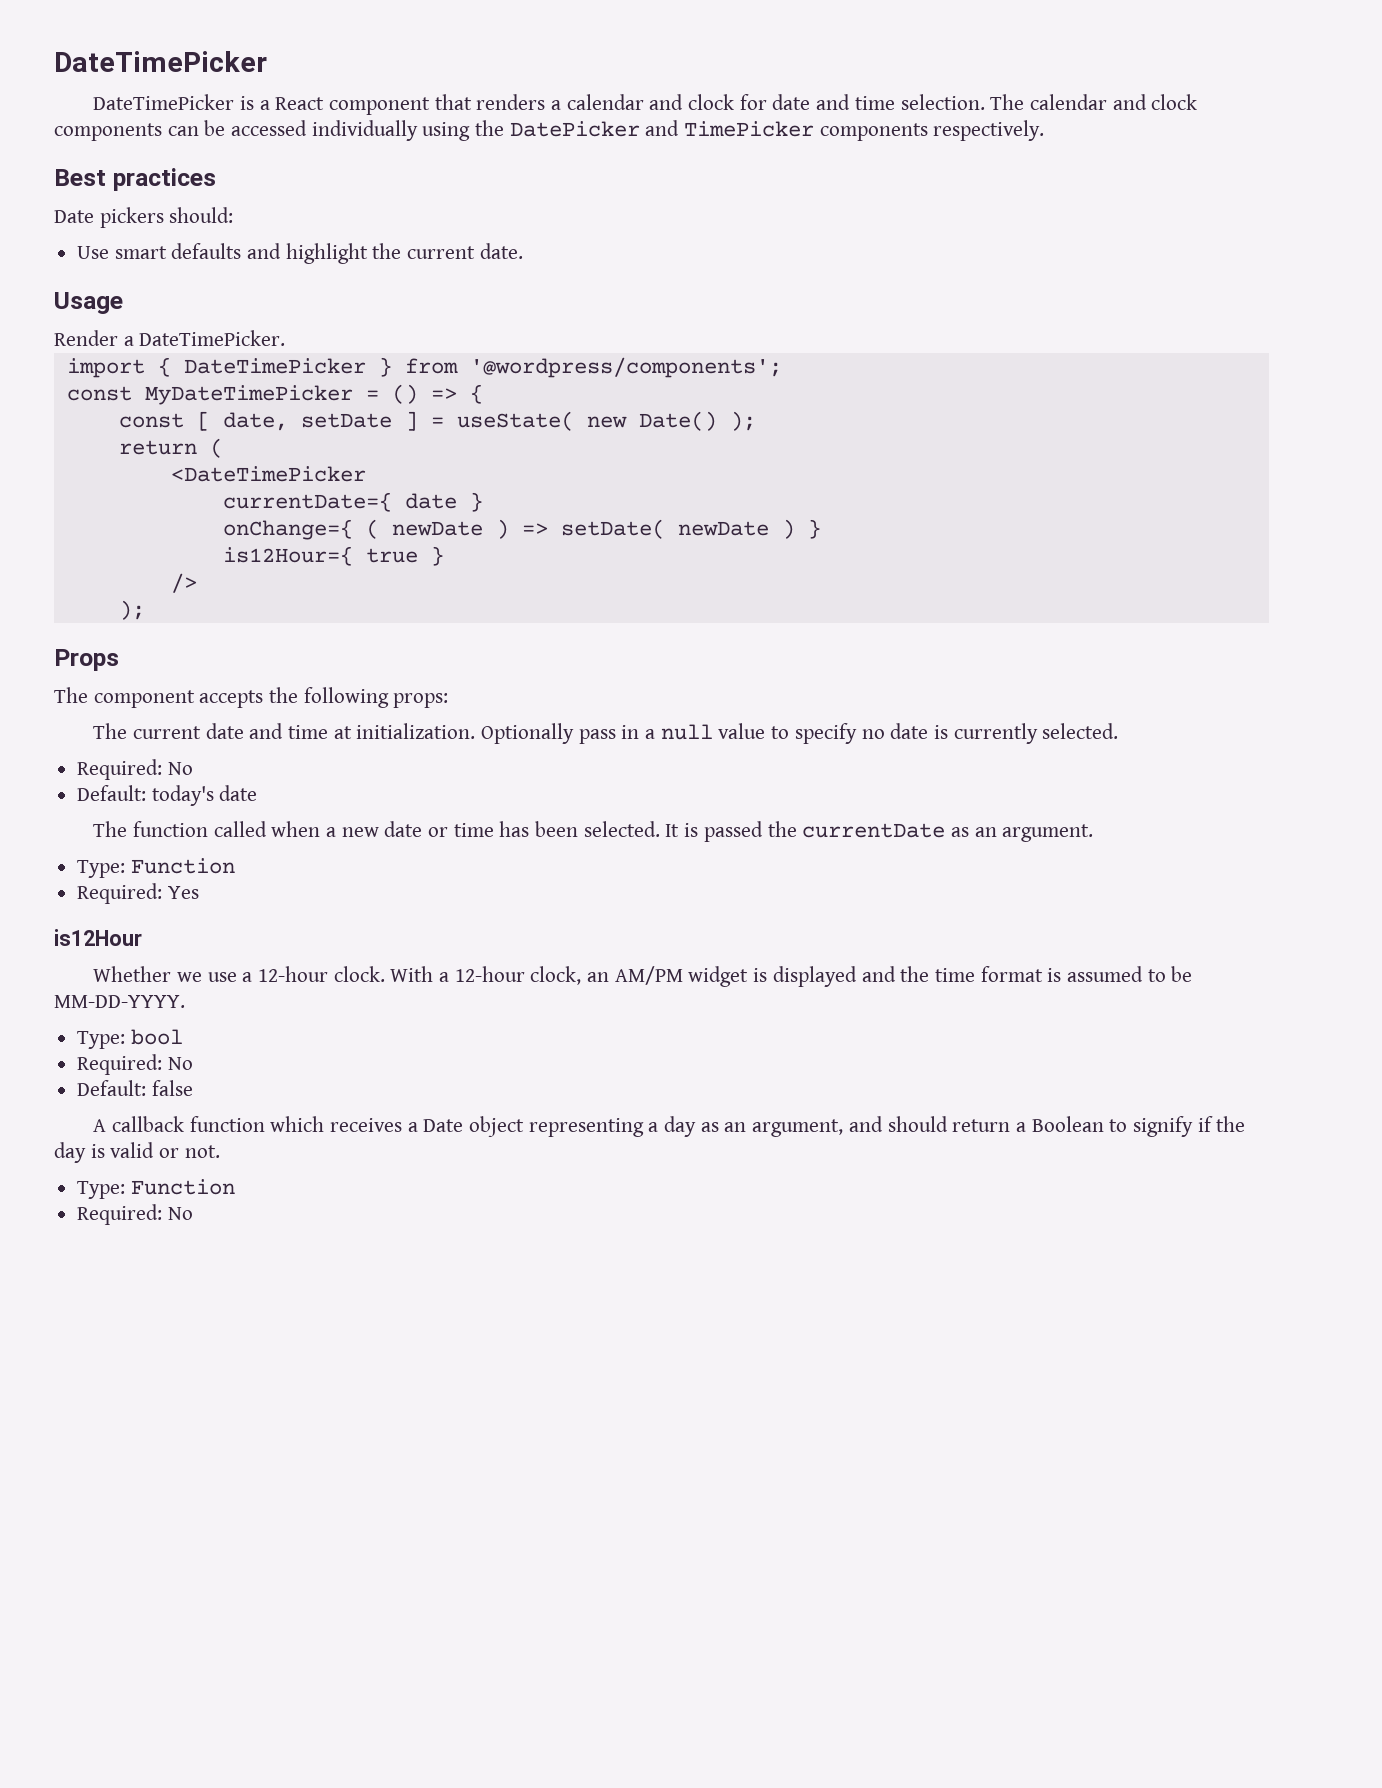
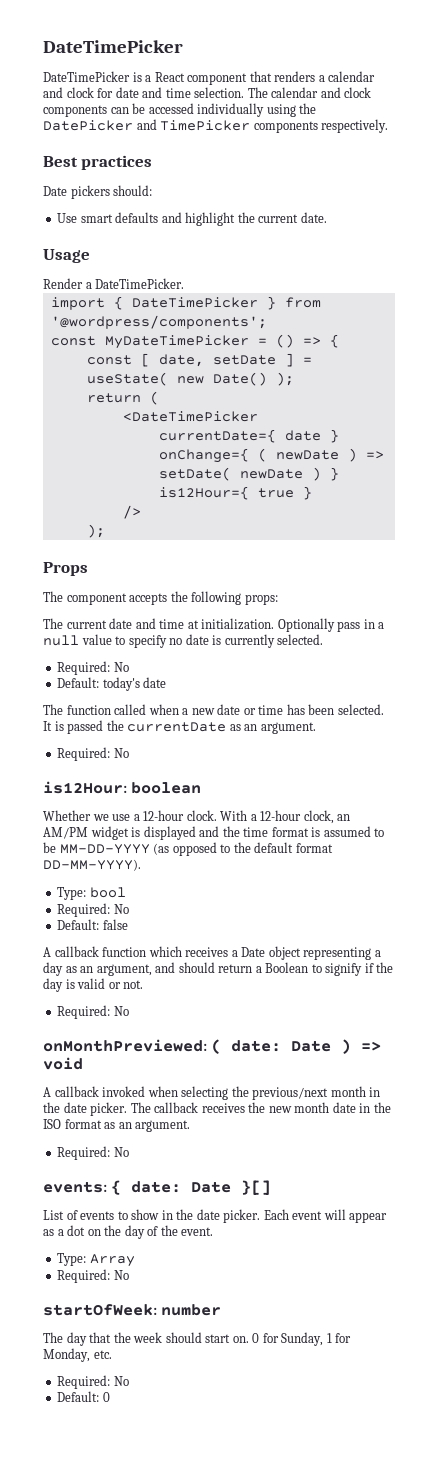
  It is passed the currentDate as an argument.
- Type: Function
- Required: Yes
- is12Hour
+ Required: No
+ is12Hour: boolean
- With a 12-hour clock, an AM/PM widget is displayed and the time format is assumed to be MM-DD-YYYY.
+ With a 12-hour clock, an AM/PM widget is displayed and the time format is assumed to be MM-DD-YYYY (as opposed to the default format DD-MM-YYYY).
  A callback function which receives a Date object representing a day as an argument, and should return a Boolean to signify if the day is valid or not.
- Type: Function
  Required: No
+ onMonthPreviewed: ( date: Date ) => void
+ A callback invoked when selecting the previous/next month in the date picker. The callback receives the new month date in the ISO format as an argument.
+ Required: No
+ events: { date: Date }[]
+ List of events to show in the date picker. Each event will appear as a dot on the day of the event.
+ Type: Array
+ Required: No
+ startOfWeek: number
+ The day that the week should start on. 0 for Sunday, 1 for Monday, etc.
+ Required: No
+ Default: 0

